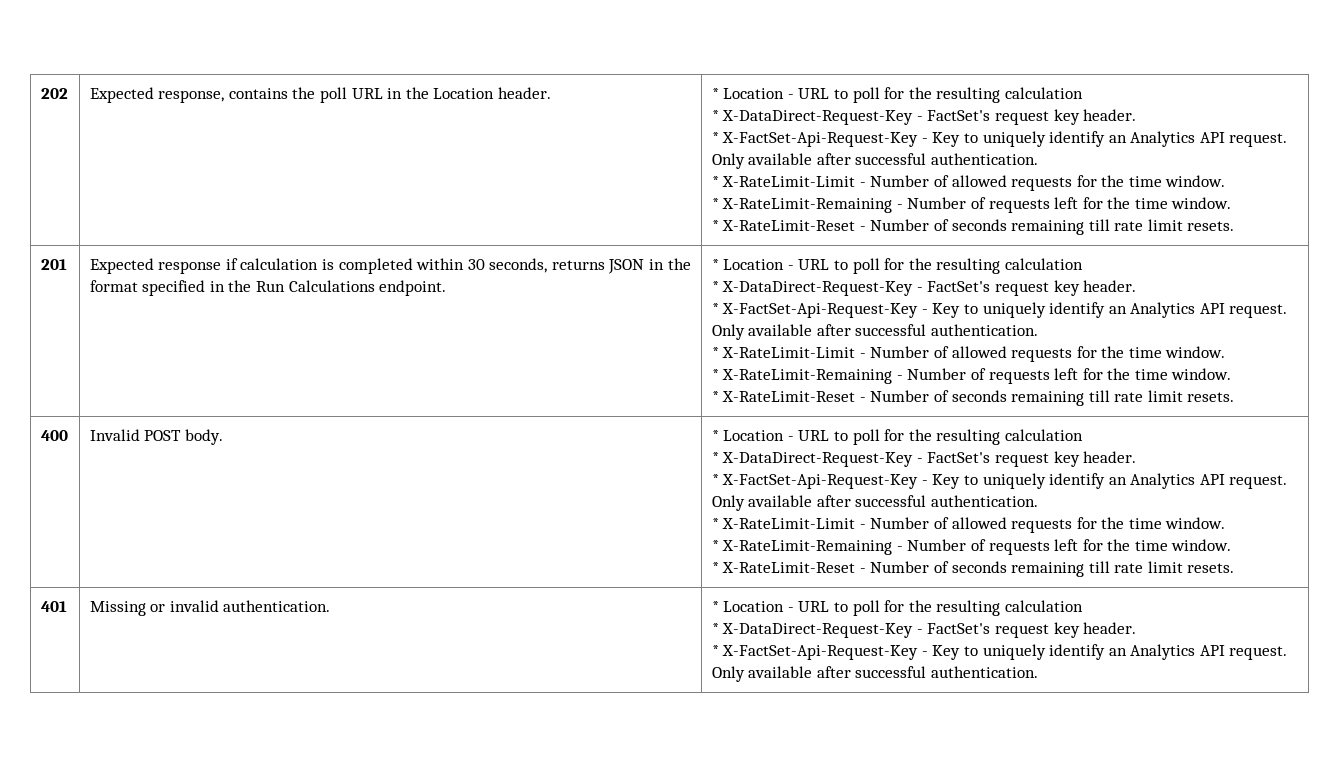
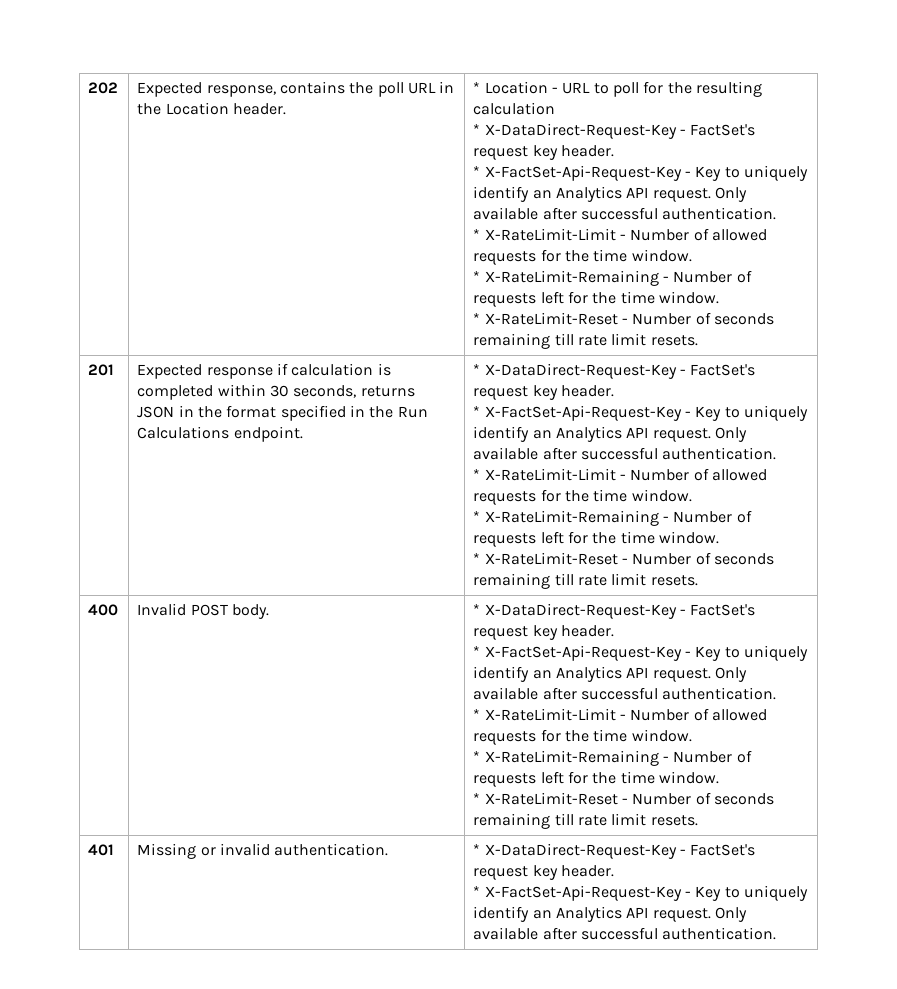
- Expected response if calculation is completed within 30 seconds, returns JSON in the format specified in the Run Calculations endpoint. | * Location - URL to poll for the resulting calculation
- * X-DataDirect-Request-Key - FactSet's request key header.
+ Expected response if calculation is completed within 30 seconds, returns JSON in the format specified in the Run Calculations endpoint. | * X-DataDirect-Request-Key - FactSet's request key header.
- Invalid POST body. | * Location - URL to poll for the resulting calculation
- * X-DataDirect-Request-Key - FactSet's request key header.
+ Invalid POST body. | * X-DataDirect-Request-Key - FactSet's request key header.
- 401 | Missing or invalid authentication. | * Location - URL to poll for the resulting calculation
- * X-DataDirect-Request-Key - FactSet's request key header.
+ 401 | Missing or invalid authentication. | * X-DataDirect-Request-Key - FactSet's request key header.

